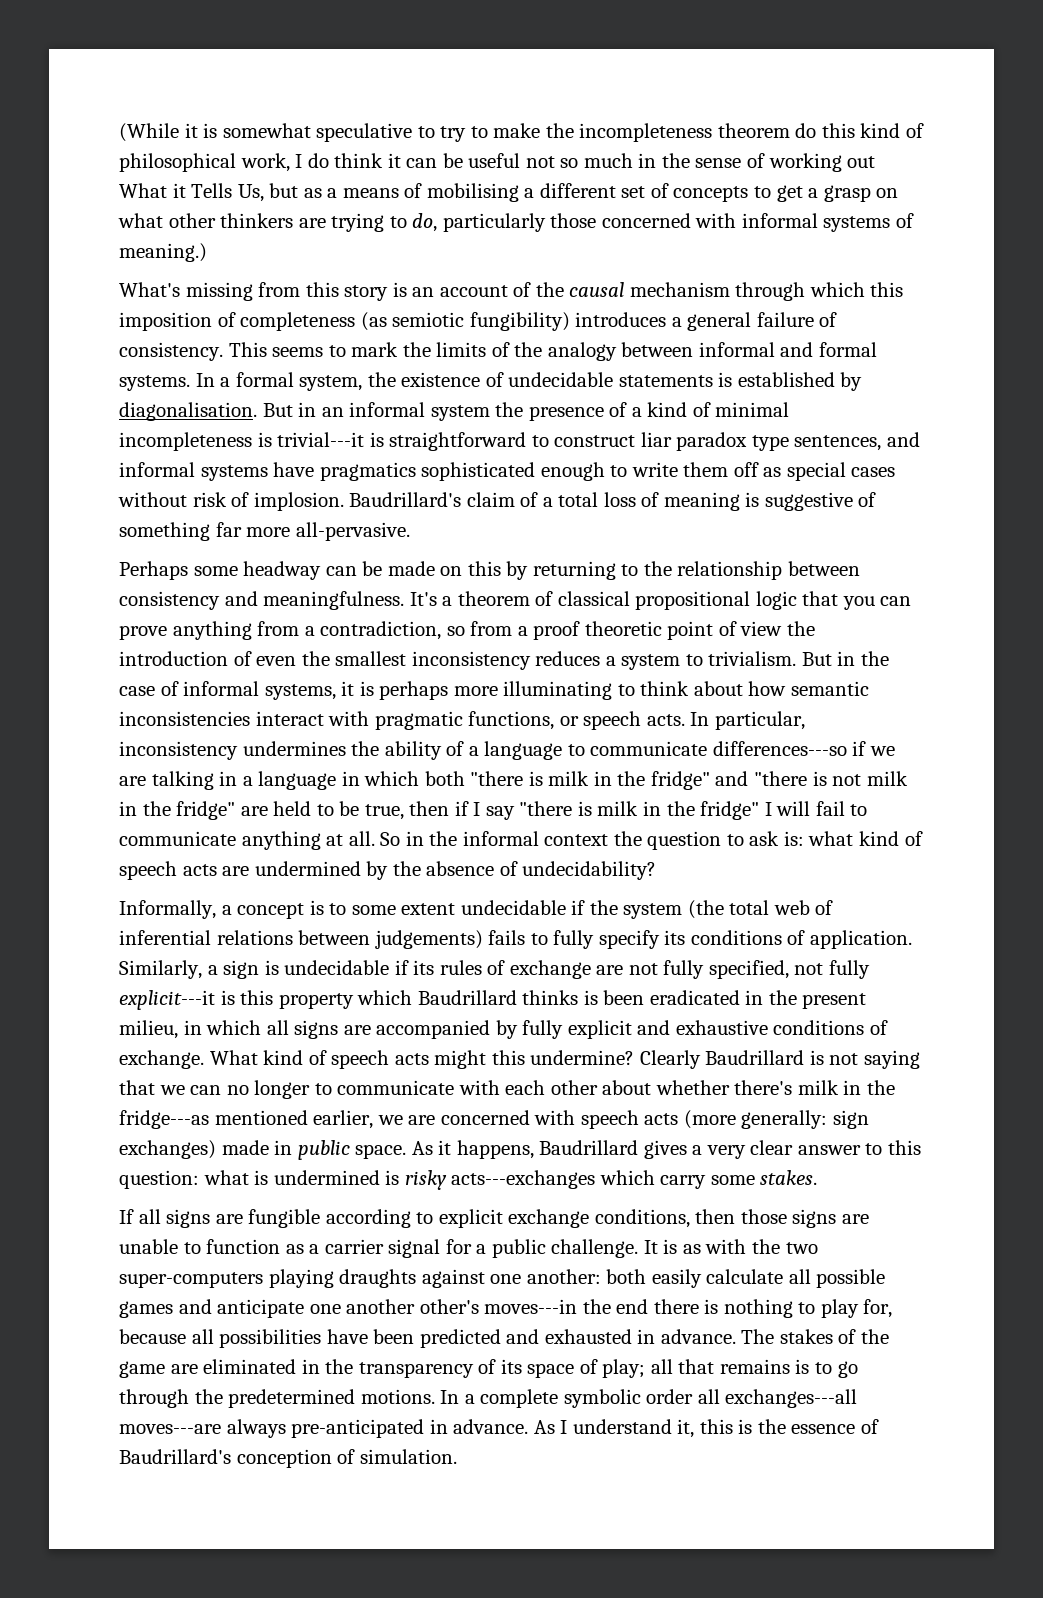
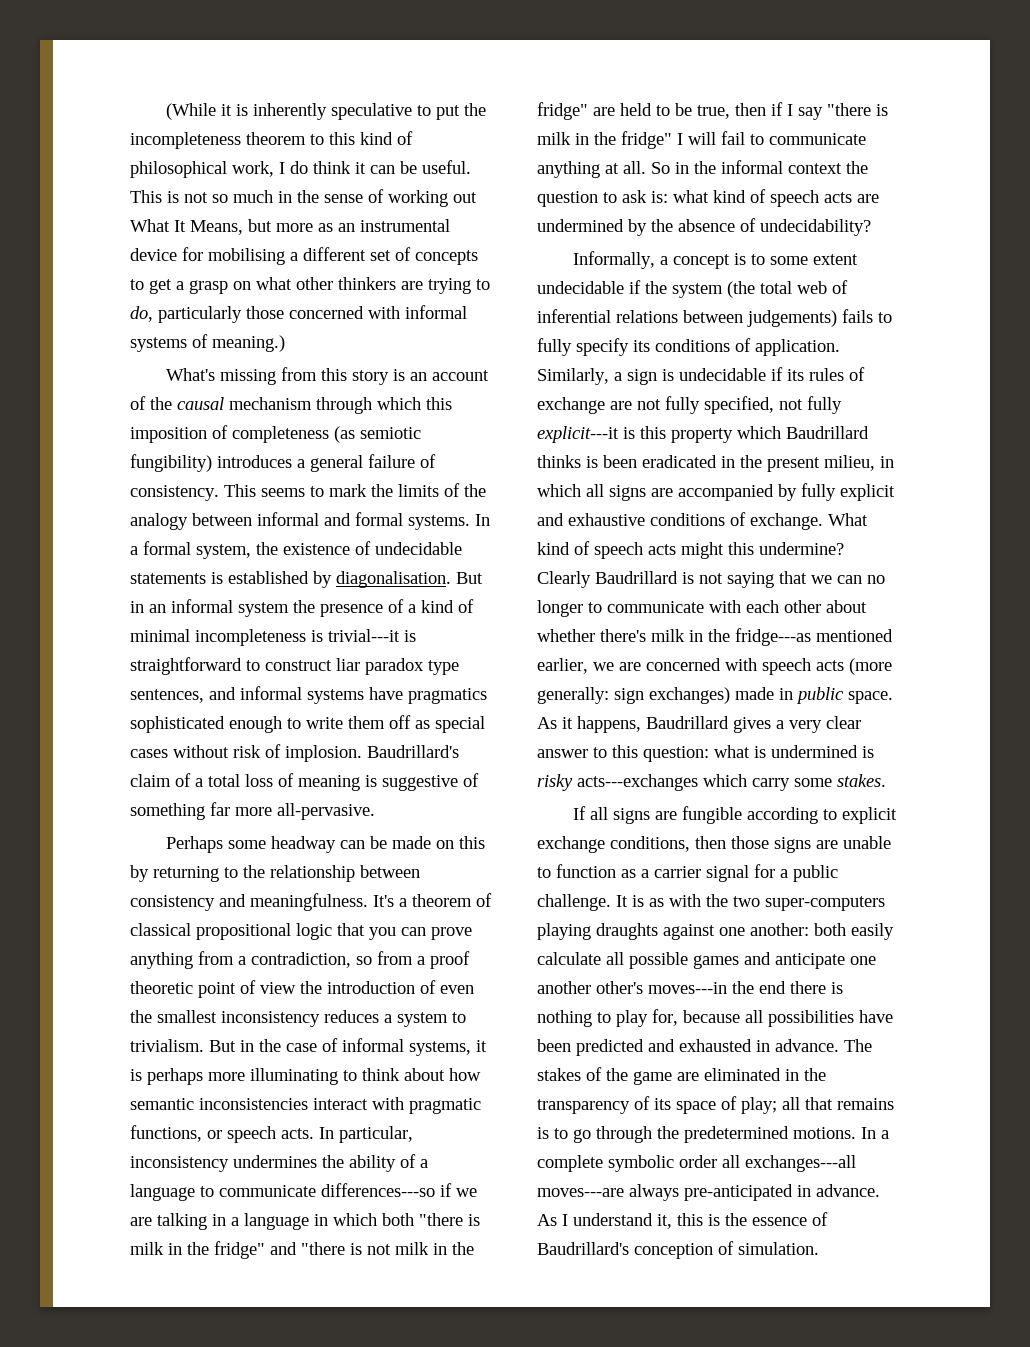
- (While it is somewhat speculative to try to make the incompleteness theorem do this kind of philosophical work, I do think it can be useful not so much in the sense of working out What it Tells Us, but as a means of mobilising a different set of concepts to get a grasp on what other thinkers are trying to do, particularly those concerned with informal systems of meaning.)
+ (While it is inherently speculative to put the incompleteness theorem to this kind of philosophical work, I do think it can be useful. This is not so much in the sense of working out What It Means, but more as an instrumental device for mobilising a different set of concepts to get a grasp on what other thinkers are trying to do, particularly those concerned with informal systems of meaning.)

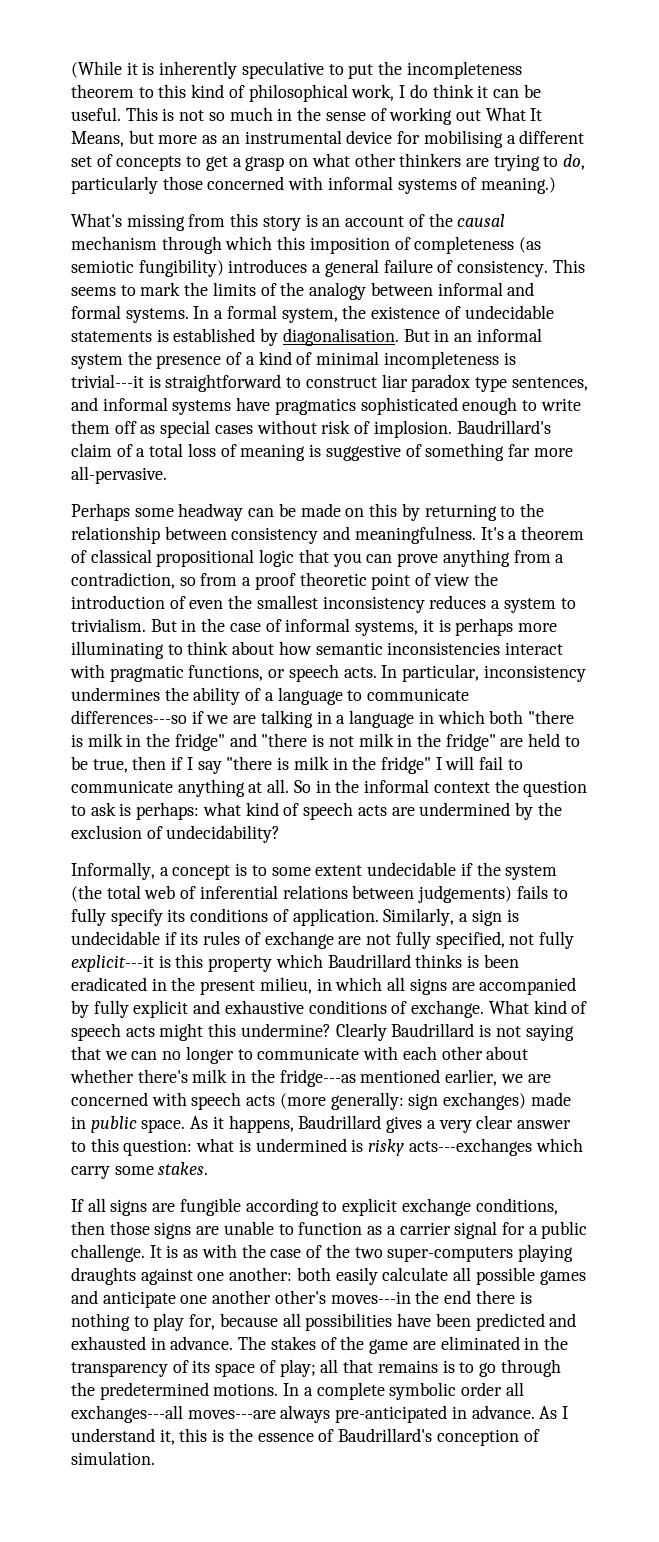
- So in the informal context the question to ask is: what kind of speech acts are undermined by the absence of undecidability?
+ So in the informal context the question to ask is perhaps: what kind of speech acts are undermined by the exclusion of undecidability?
- It is as with the two super-computers playing draughts against one another: both easily calculate all possible games and anticipate one another other's moves---in the end there is nothing to play for, because all possibilities have been predicted and exhausted in advance.
+ It is as with the case of the two super-computers playing draughts against one another: both easily calculate all possible games and anticipate one another other's moves---in the end there is nothing to play for, because all possibilities have been predicted and exhausted in advance.

